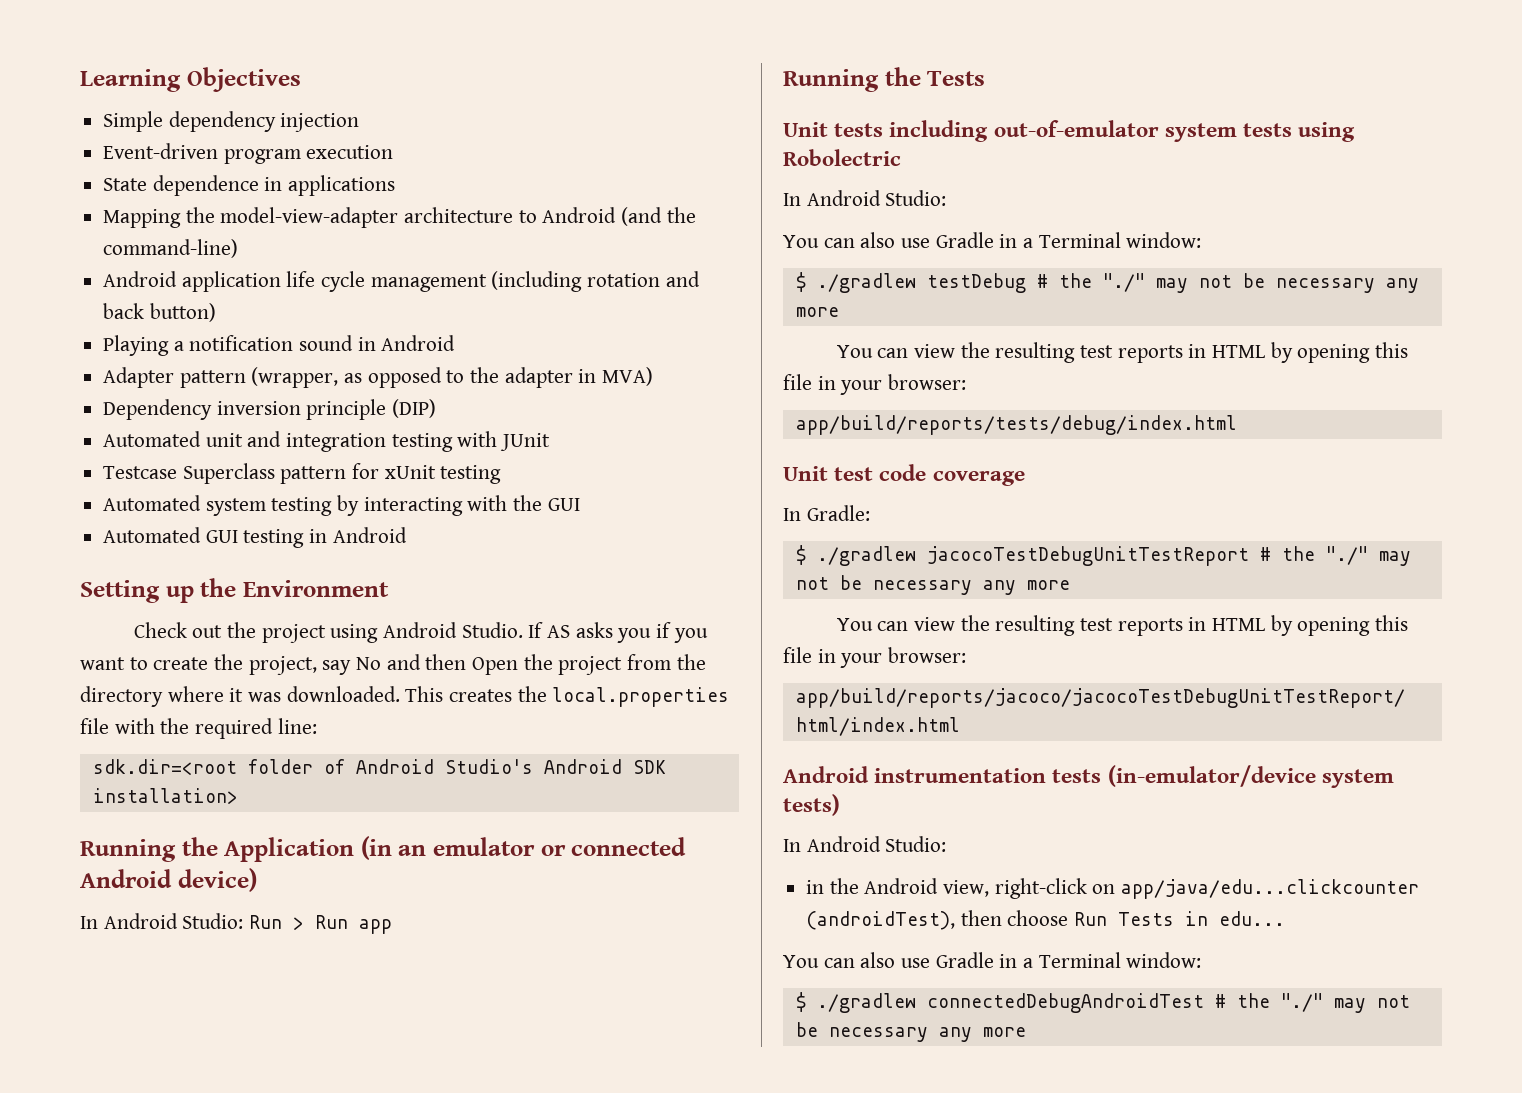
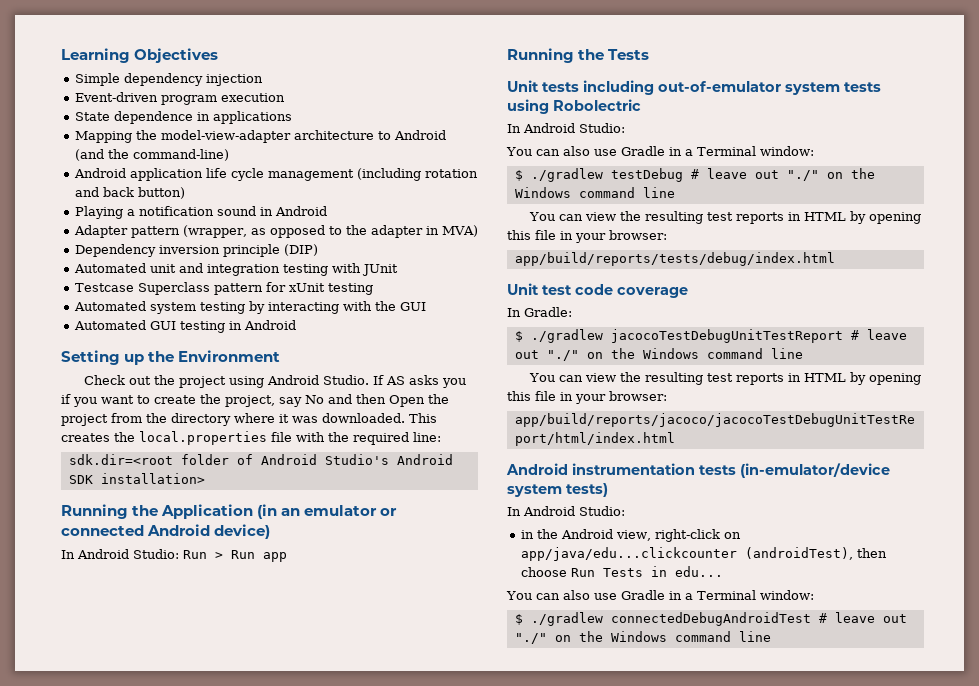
- $ ./gradlew testDebug # the "./" may not be necessary any more
+ $ ./gradlew testDebug # leave out "./" on the Windows command line
- $ ./gradlew jacocoTestDebugUnitTestReport # the "./" may not be necessary any more
+ $ ./gradlew jacocoTestDebugUnitTestReport # leave out "./" on the Windows command line
- $ ./gradlew connectedDebugAndroidTest # the "./" may not be necessary any more
+ $ ./gradlew connectedDebugAndroidTest # leave out "./" on the Windows command line

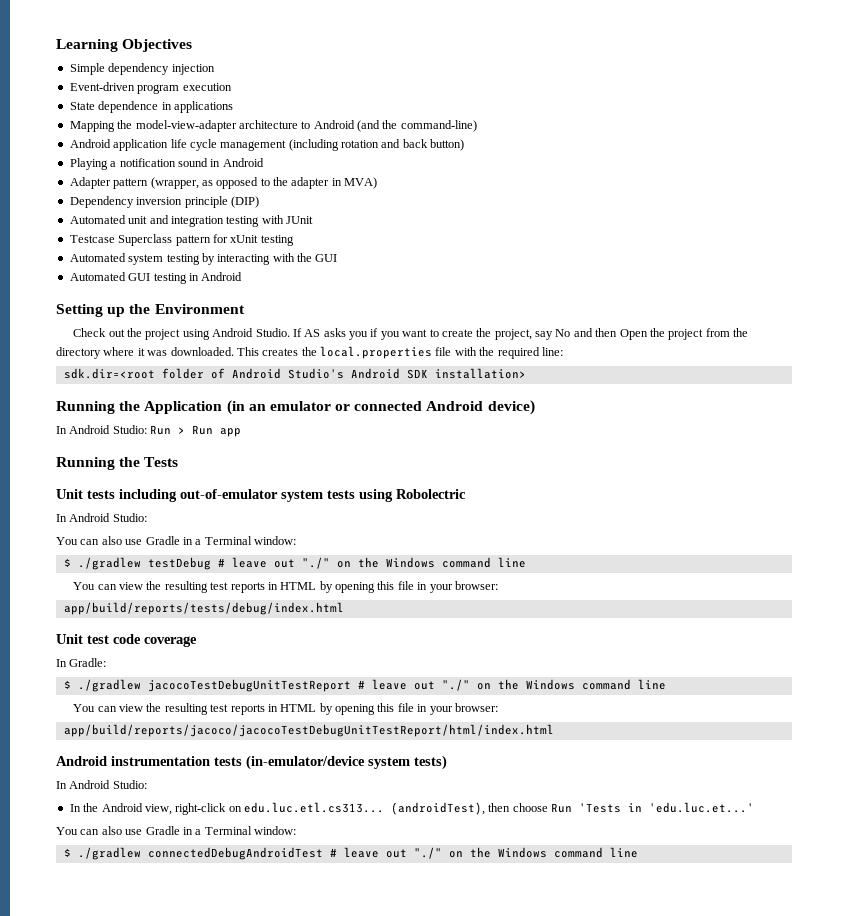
- in the Android view, right-click on app/java/edu...clickcounter (androidTest), then choose Run Tests in edu...
+ In the Android view, right-click on edu.luc.etl.cs313... (androidTest), then choose Run 'Tests in 'edu.luc.et...'

